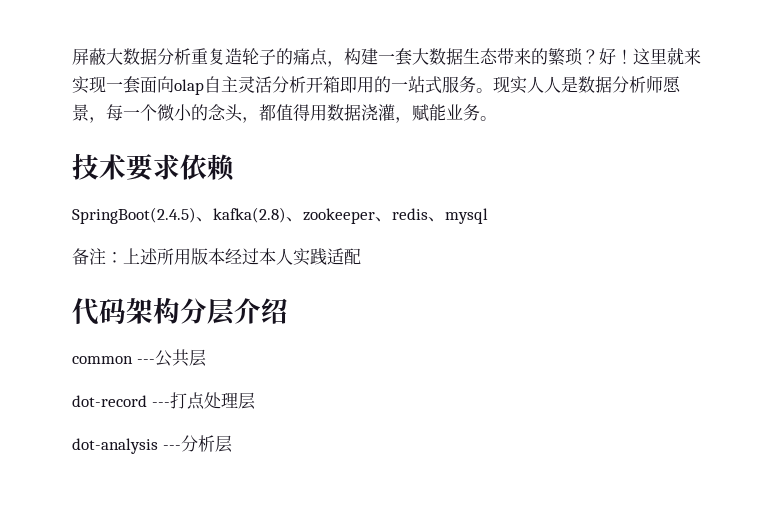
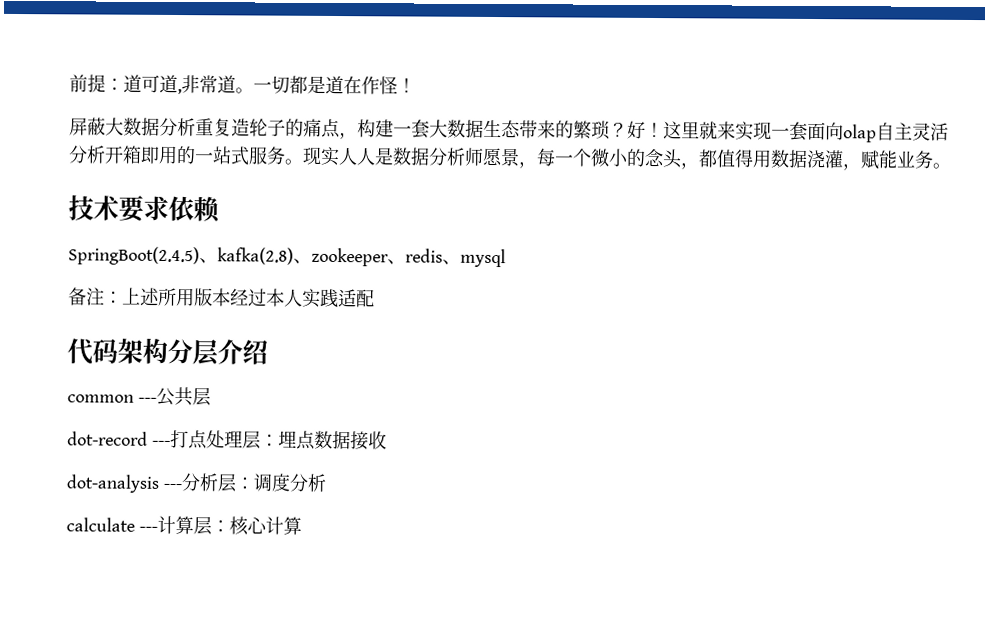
+ 前提：道可道,非常道。一切都是道在作怪！
- dot-record ---打点处理层
+ dot-record ---打点处理层：埋点数据接收
- dot-analysis ---分析层
+ dot-analysis ---分析层：调度分析
+ calculate ---计算层：核心计算

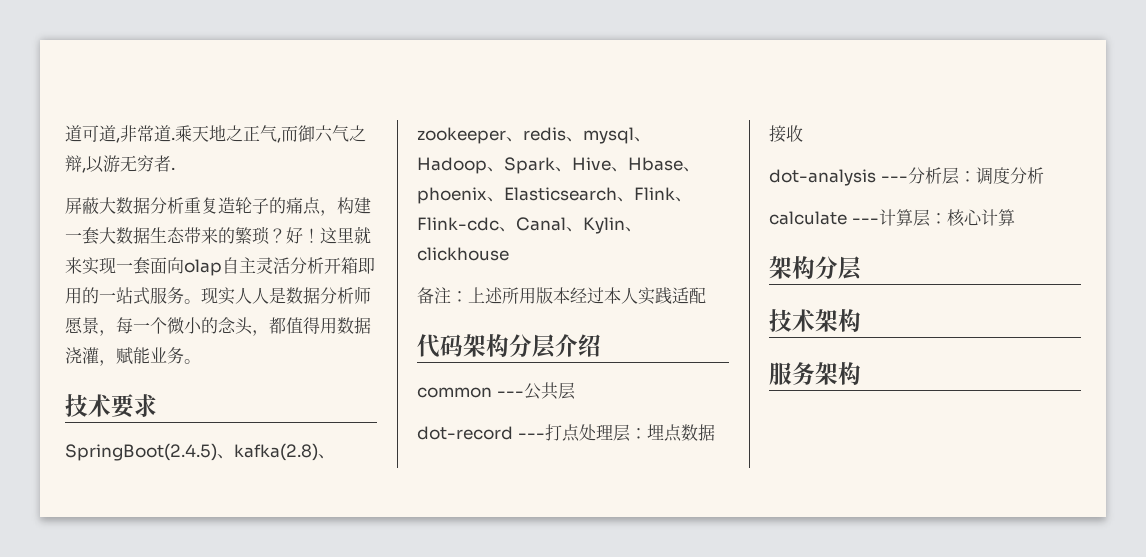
- 前提：道可道,非常道。一切都是道在作怪！
+ 道可道,非常道.乘天地之正气,而御六气之辩,以游无穷者.
- 技术要求依赖
+ 技术要求
- SpringBoot(2.4.5)、kafka(2.8)、zookeeper、redis、mysql
+ SpringBoot(2.4.5)、kafka(2.8)、zookeeper、redis、mysql、Hadoop、Spark、Hive、Hbase、phoenix、Elasticsearch、Flink、Flink-cdc、Canal、Kylin、clickhouse
  calculate ---计算层：核心计算
+ 架构分层
+ 技术架构
+ 服务架构

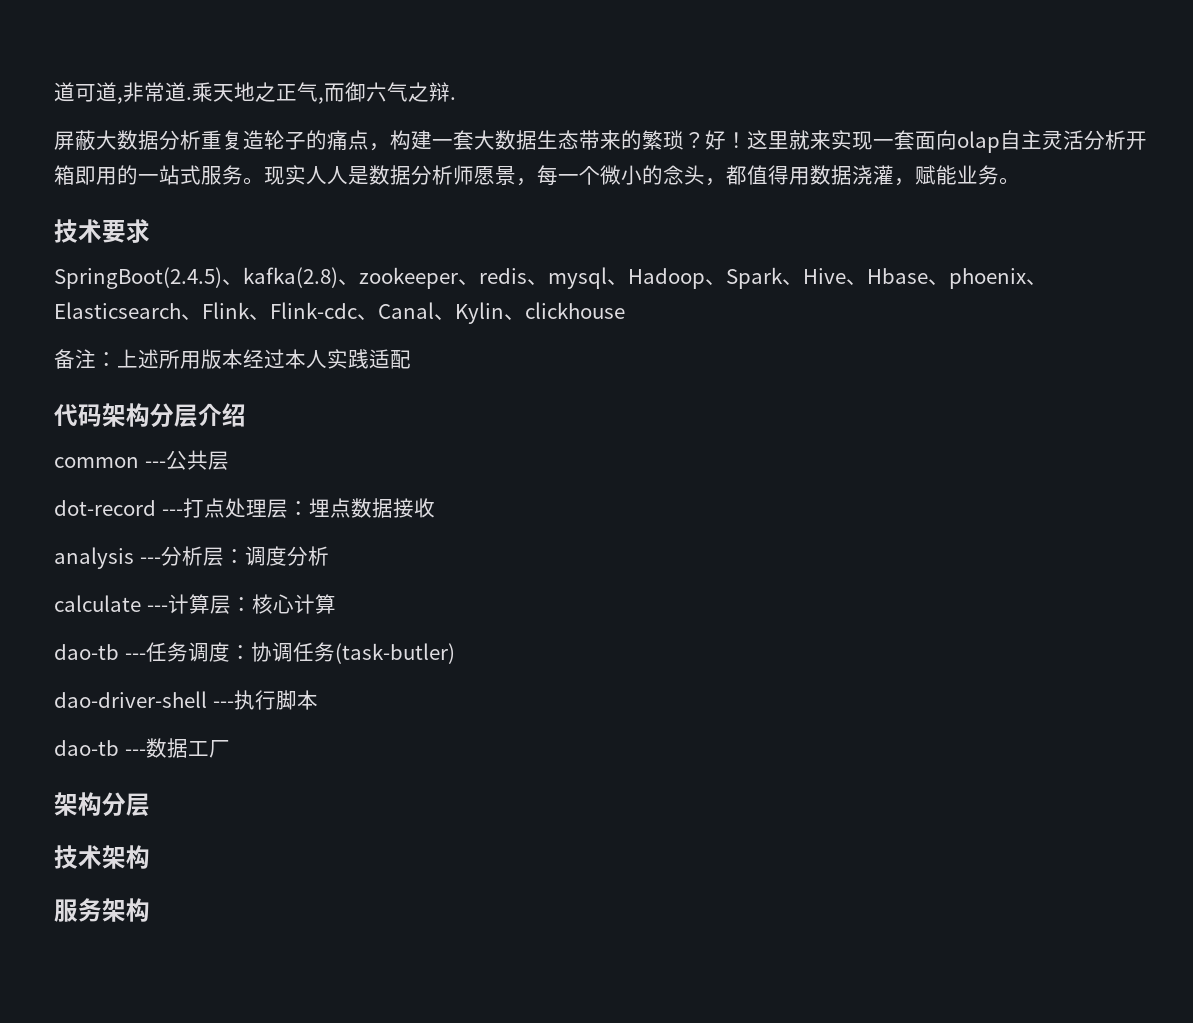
- 乘天地之正气,而御六气之辩,以游无穷者.
+ 乘天地之正气,而御六气之辩.
- dot-analysis ---分析层：调度分析
+ analysis ---分析层：调度分析
+ dao-tb ---任务调度：协调任务(task-butler)
+ dao-driver-shell ---执行脚本
+ dao-tb ---数据工厂

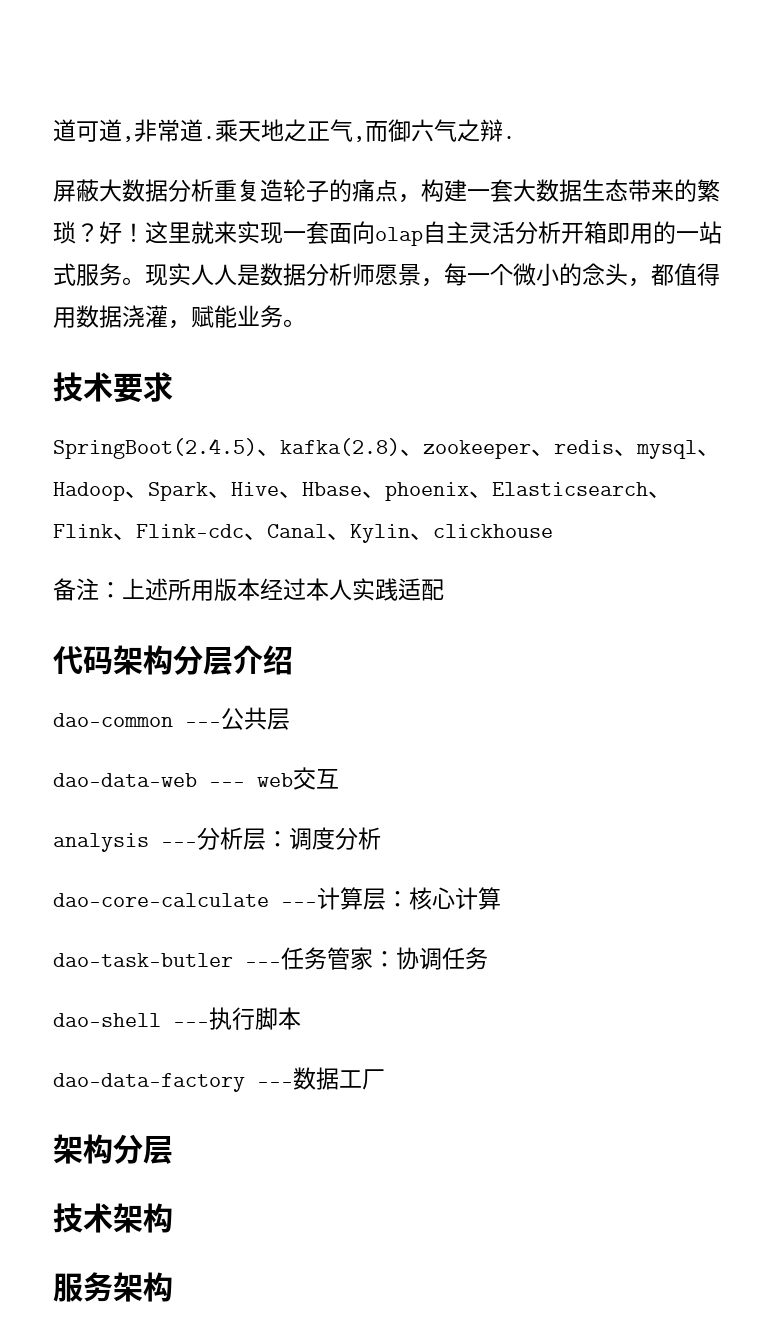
- common ---公共层
+ dao-common ---公共层
- dot-record ---打点处理层：埋点数据接收
+ dao-data-web --- web交互
- calculate ---计算层：核心计算
+ dao-core-calculate ---计算层：核心计算
- dao-tb ---任务调度：协调任务(task-butler)
- dao-driver-shell ---执行脚本
+ dao-task-butler ---任务管家：协调任务
+ dao-shell ---执行脚本
- dao-tb ---数据工厂
+ dao-data-factory ---数据工厂

